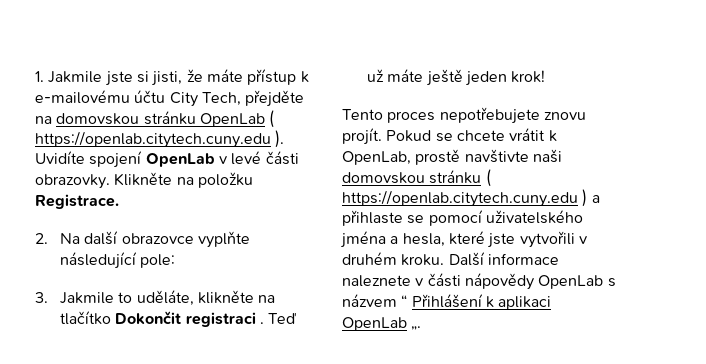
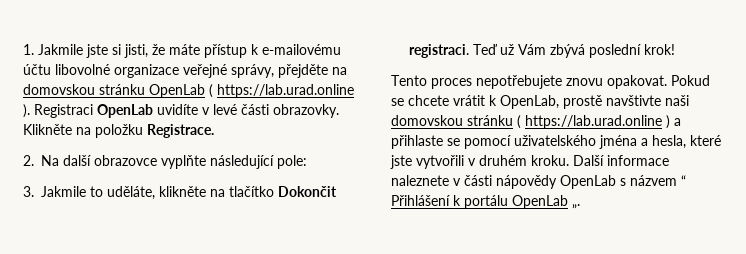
- 1. Jakmile jste si jisti, že máte přístup k e-mailovému účtu City Tech, přejděte na domovskou stránku OpenLab ( https://openlab.citytech.cuny.edu ). Uvidíte spojení OpenLab v levé části obrazovky.
+ 1. Jakmile jste si jisti, že máte přístup k e-mailovému účtu libovolné organizace veřejné správy, přejděte na domovskou stránku OpenLab ( https://lab.urad.online ). Registraci OpenLab uvidíte v levé části obrazovky.
- 3. Jakmile to uděláte, klikněte na tlačítko Dokončit registraci . Teď už máte ještě jeden krok!
+ 3. Jakmile to uděláte, klikněte na tlačítko Dokončit registraci. Teď už Vám zbývá poslední krok!
- Tento proces nepotřebujete znovu projít.
+ Tento proces nepotřebujete znovu opakovat.
- Pokud se chcete vrátit k OpenLab, prostě navštivte naši domovskou stránku ( https://openlab.citytech.cuny.edu ) a přihlaste se pomocí uživatelského jména a hesla, které jste vytvořili v druhém kroku.
+ Pokud se chcete vrátit k OpenLab, prostě navštivte naši domovskou stránku ( https://lab.urad.online ) a přihlaste se pomocí uživatelského jména a hesla, které jste vytvořili v druhém kroku.
- Další informace naleznete v části nápovědy OpenLab s názvem “ Přihlášení k aplikaci OpenLab „.
+ Další informace naleznete v části nápovědy OpenLab s názvem “ Přihlášení k portálu OpenLab „.

